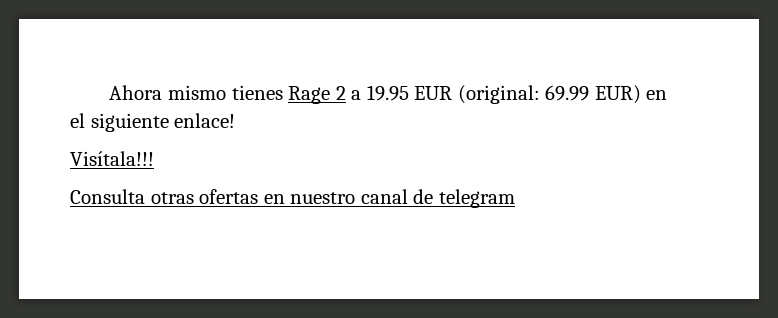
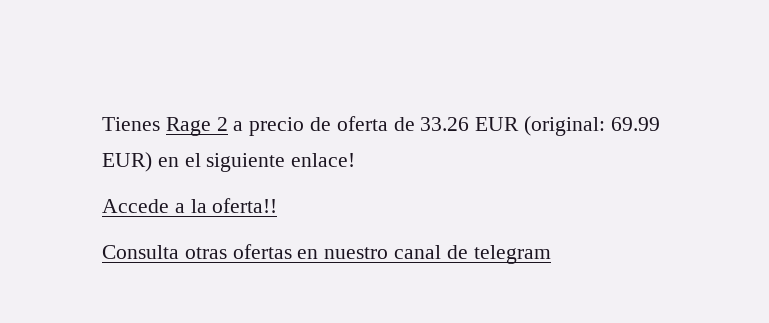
- Ahora mismo tienes Rage 2 a 19.95 EUR (original: 69.99 EUR) en el siguiente enlace!
+ Tienes Rage 2 a precio de oferta de 33.26 EUR (original: 69.99 EUR) en el siguiente enlace!
- Visítala!!!
+ Accede a la oferta!!

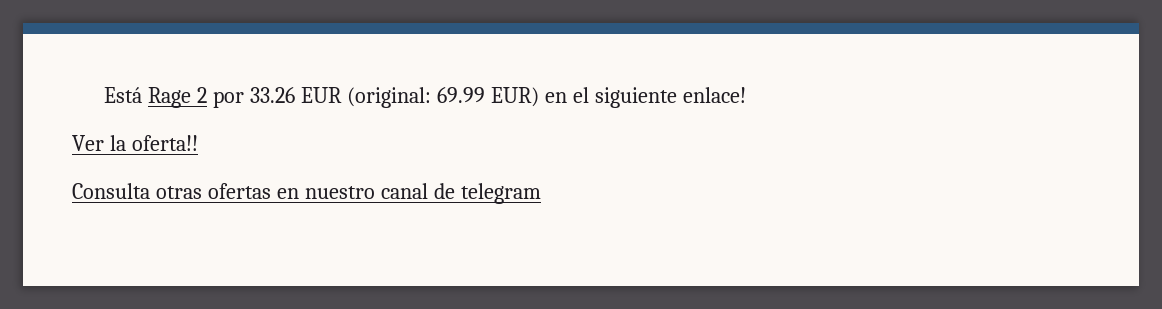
- Tienes Rage 2 a precio de oferta de 33.26 EUR (original: 69.99 EUR) en el siguiente enlace!
+ Está Rage 2 por 33.26 EUR (original: 69.99 EUR) en el siguiente enlace!
- Accede a la oferta!!
+ Ver la oferta!!

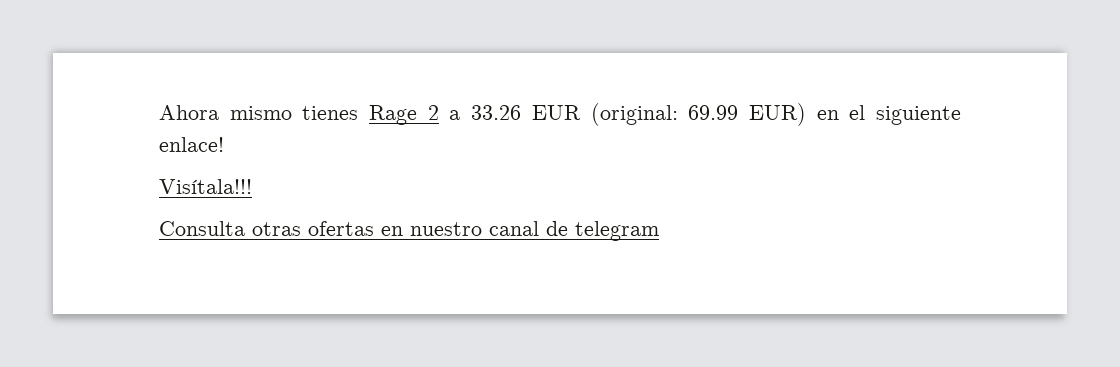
- Está Rage 2 por 33.26 EUR (original: 69.99 EUR) en el siguiente enlace!
+ Ahora mismo tienes Rage 2 a 33.26 EUR (original: 69.99 EUR) en el siguiente enlace!
- Ver la oferta!!
+ Visítala!!!

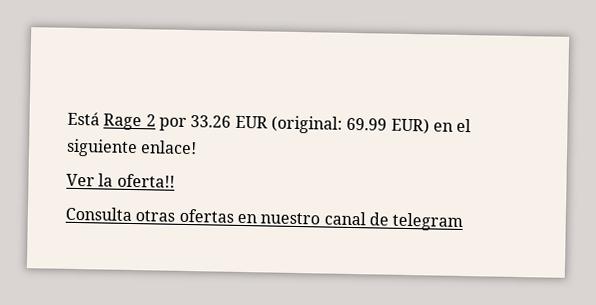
- Ahora mismo tienes Rage 2 a 33.26 EUR (original: 69.99 EUR) en el siguiente enlace!
+ Está Rage 2 por 33.26 EUR (original: 69.99 EUR) en el siguiente enlace!
- Visítala!!!
+ Ver la oferta!!

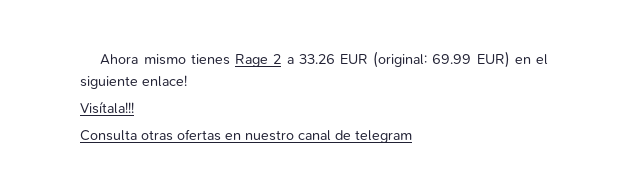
- Está Rage 2 por 33.26 EUR (original: 69.99 EUR) en el siguiente enlace!
+ Ahora mismo tienes Rage 2 a 33.26 EUR (original: 69.99 EUR) en el siguiente enlace!
- Ver la oferta!!
+ Visítala!!!

